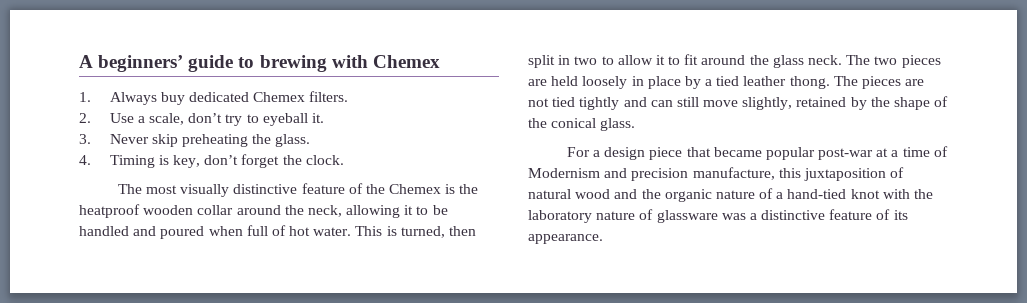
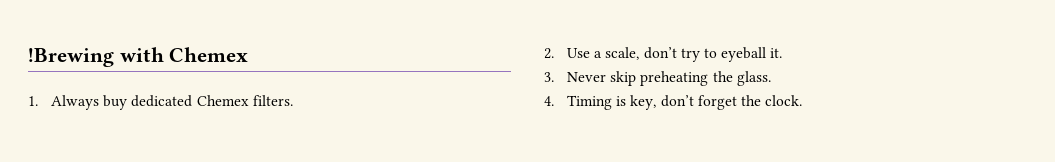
- A beginners’ guide to brewing with Chemex
+ !Brewing with Chemex
- The most visually distinctive feature of the Chemex is the heatproof wooden collar around the neck, allowing it to be handled and poured when full of hot water. This is turned, then split in two to allow it to fit around the glass neck. The two pieces are held loosely in place by a tied leather thong. The pieces are not tied tightly and can still move slightly, retained by the shape of the conical glass.
- For a design piece that became popular post-war at a time of Modernism and precision manufacture, this juxtaposition of natural wood and the organic nature of a hand-tied knot with the laboratory nature of glassware was a distinctive feature of its appearance.

